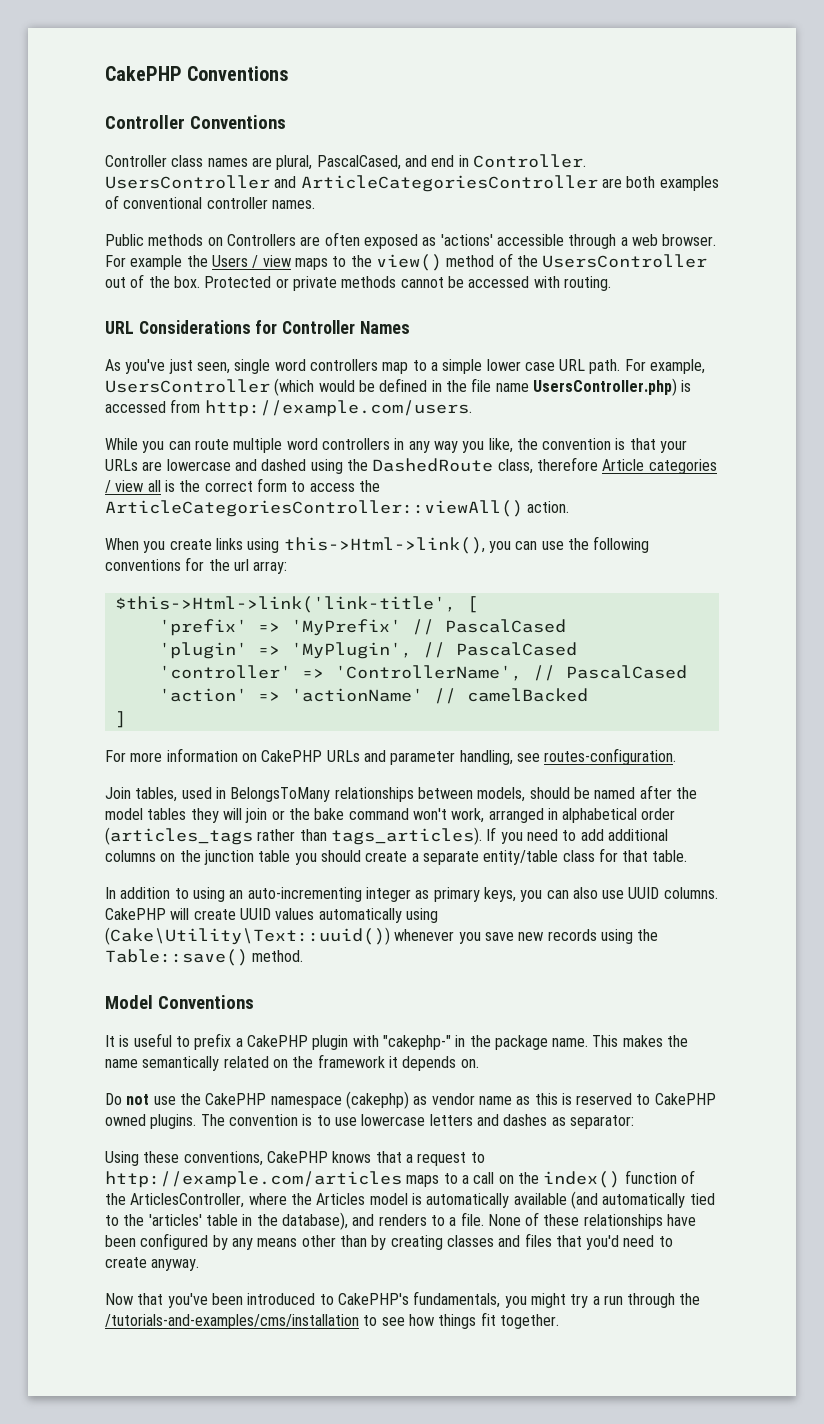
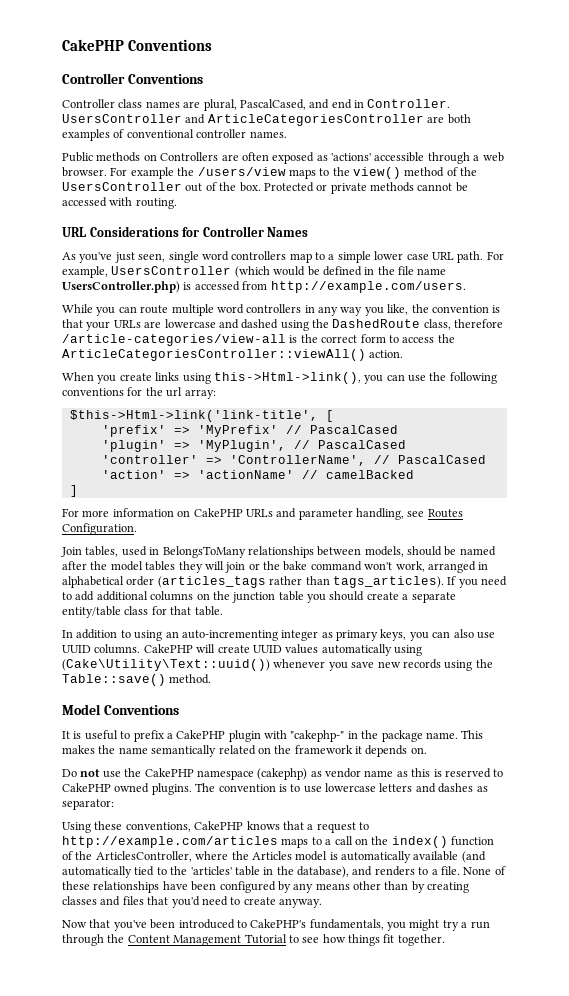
- For example the Users / view maps to the view() method of the UsersController out of the box.
+ For example the /users/view maps to the view() method of the UsersController out of the box.
- While you can route multiple word controllers in any way you like, the convention is that your URLs are lowercase and dashed using the DashedRoute class, therefore Article categories / view all is the correct form to access the ArticleCategoriesController::viewAll() action.
+ While you can route multiple word controllers in any way you like, the convention is that your URLs are lowercase and dashed using the DashedRoute class, therefore /article-categories/view-all is the correct form to access the ArticleCategoriesController::viewAll() action.
- For more information on CakePHP URLs and parameter handling, see routes-configuration.
+ For more information on CakePHP URLs and parameter handling, see Routes Configuration.
- Now that you've been introduced to CakePHP's fundamentals, you might try a run through the /tutorials-and-examples/cms/installation to see how things fit together.
+ Now that you've been introduced to CakePHP's fundamentals, you might try a run through the Content Management Tutorial to see how things fit together.

